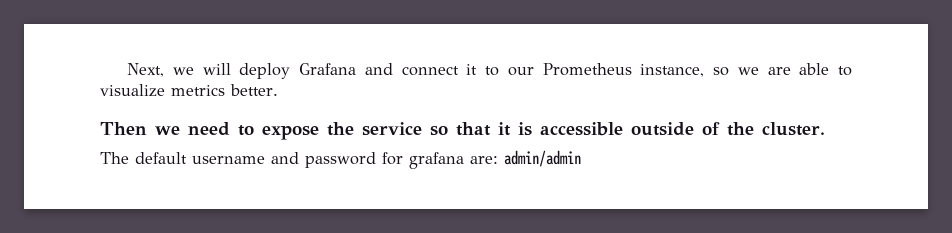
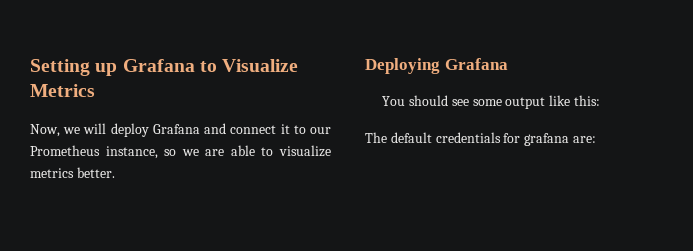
- Next, we will deploy Grafana and connect it to our Prometheus instance, so we are able to visualize metrics better.
+ Setting up Grafana to Visualize Metrics
+ Now, we will deploy Grafana and connect it to our Prometheus instance, so we are able to visualize metrics better.
- Then we need to expose the service so that it is accessible outside of the cluster.
+ Deploying Grafana
+ You should see some output like this:
- The default username and password for grafana are: admin/admin
+ The default credentials for grafana are:

